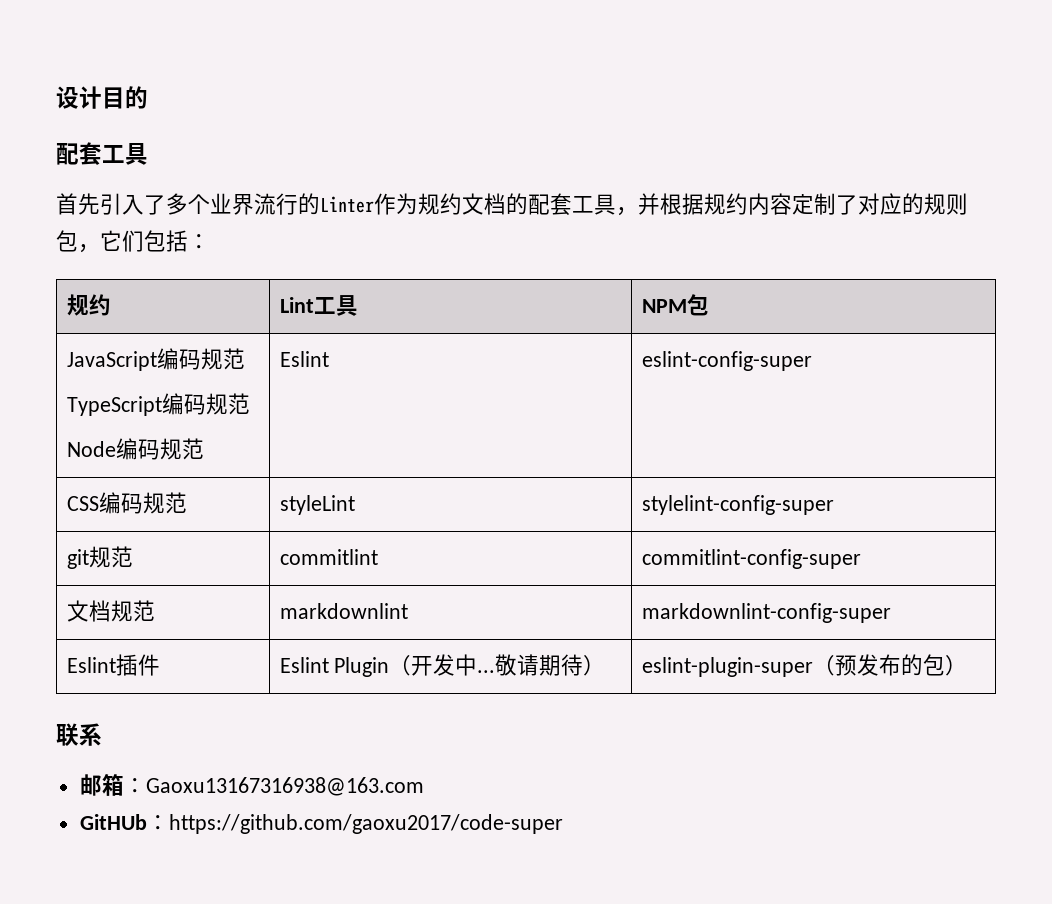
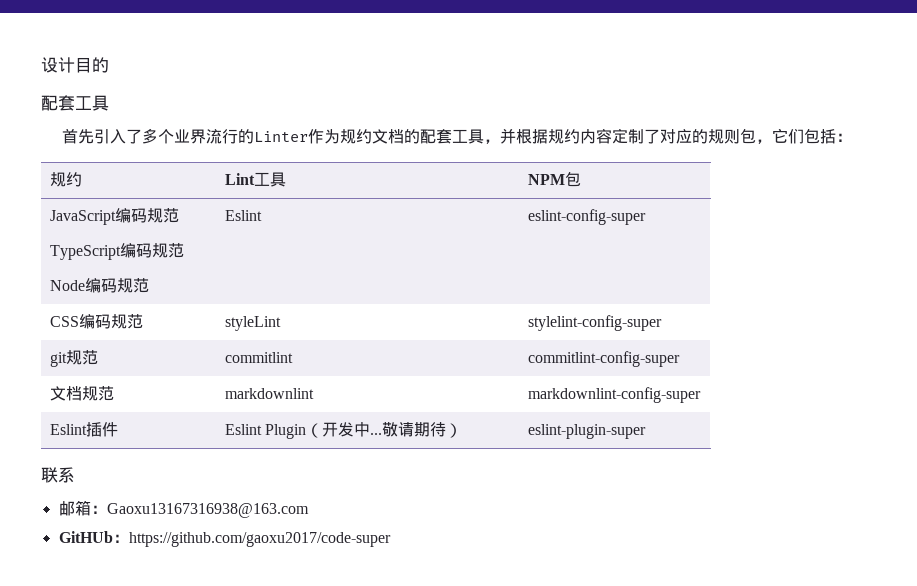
- Eslint插件 | Eslint Plugin（开发中...敬请期待） | eslint-plugin-super（预发布的包）
+ Eslint插件 | Eslint Plugin（开发中...敬请期待） | eslint-plugin-super

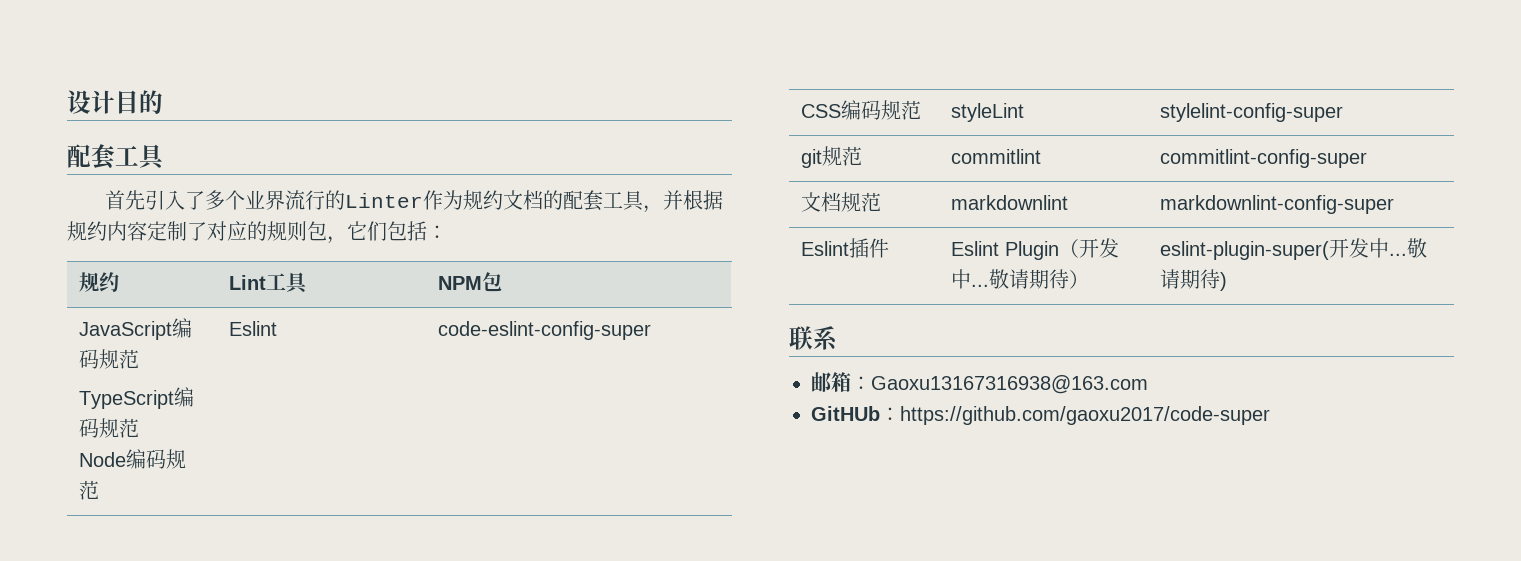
  JavaScript编码规范
  TypeScript编码规范
- Node编码规范 | Eslint | eslint-config-super
+ Node编码规范 | Eslint | code-eslint-config-super
- Eslint插件 | Eslint Plugin（开发中...敬请期待） | eslint-plugin-super
+ Eslint插件 | Eslint Plugin（开发中...敬请期待） | eslint-plugin-super(开发中...敬请期待)

